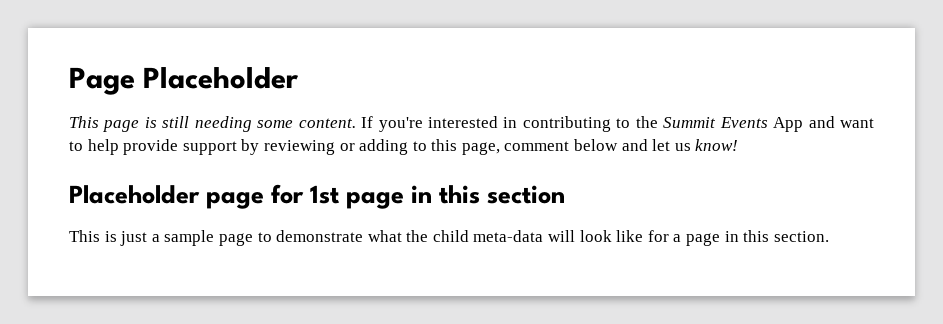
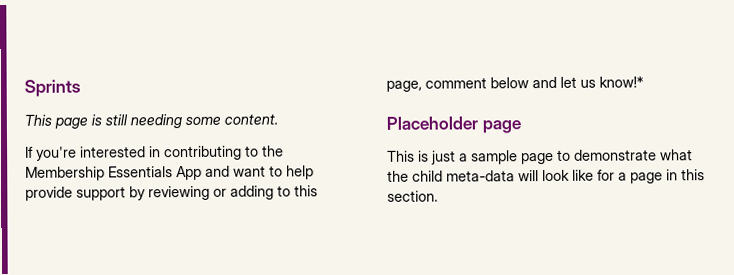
- Page Placeholder
+ Sprints
- This page is still needing some content. If you're interested in contributing to the Summit Events App and want to help provide support by reviewing or adding to this page, comment below and let us know!
+ This page is still needing some content.
+ If you're interested in contributing to the Membership Essentials App and want to help provide support by reviewing or adding to this page, comment below and let us know!*
- Placeholder page for 1st page in this section
+ Placeholder page

